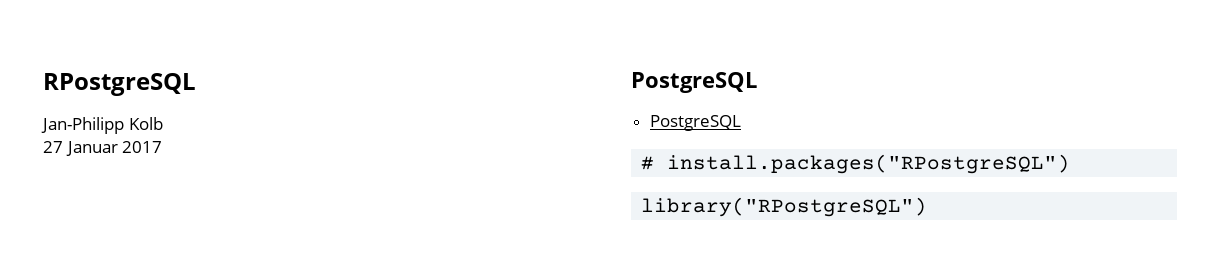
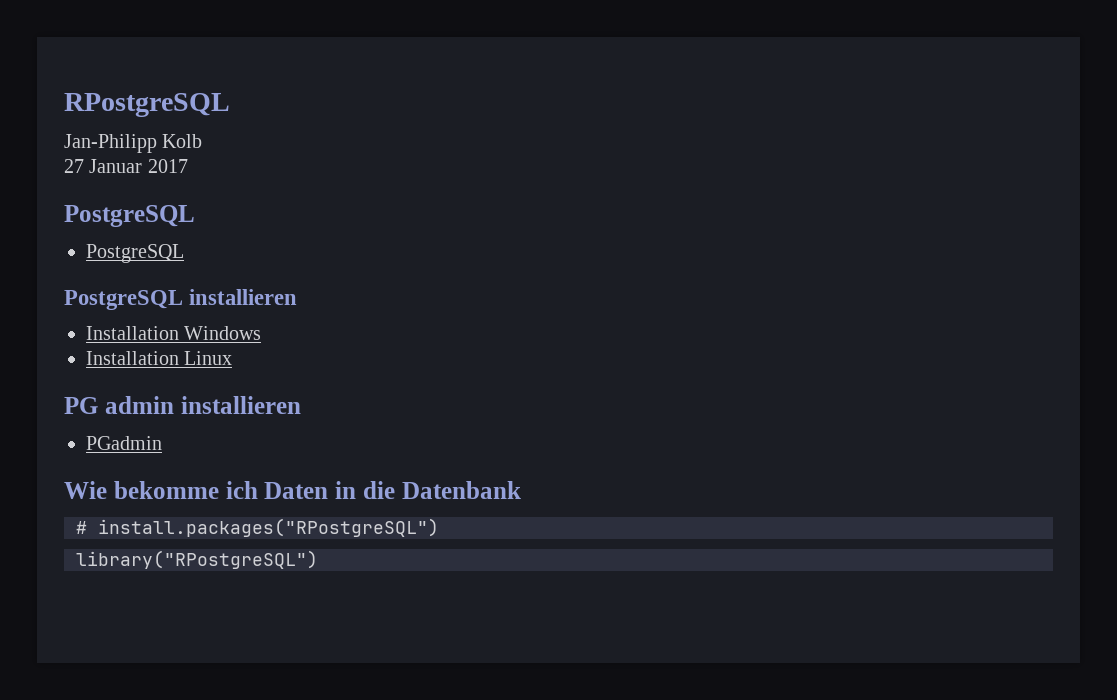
+ PostgreSQL installieren
+ Installation Windows
+ Installation Linux
+ PG admin installieren
+ PGadmin
+ Wie bekomme ich Daten in die Datenbank

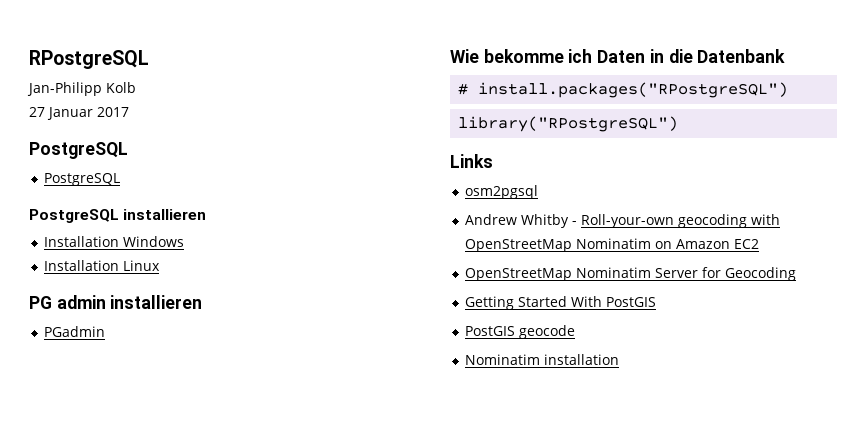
+ Links
+ osm2pgsql
+ Andrew Whitby - Roll-your-own geocoding with OpenStreetMap Nominatim on Amazon EC2
+ OpenStreetMap Nominatim Server for Geocoding
+ Getting Started With PostGIS
+ PostGIS geocode
+ Nominatim installation

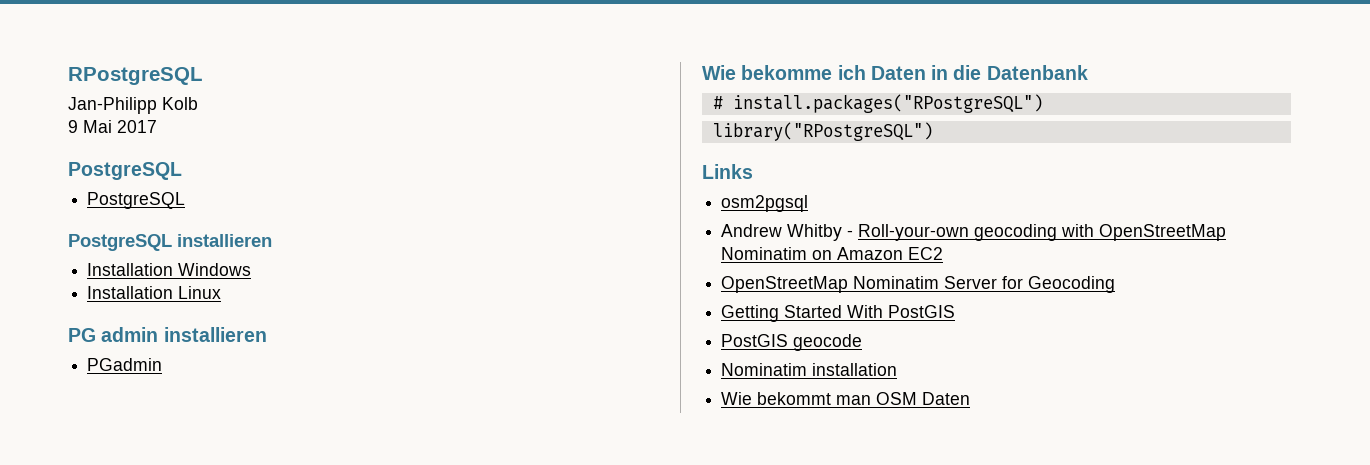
- 27 Januar 2017
+ 9 Mai 2017
+ Wie bekommt man OSM Daten

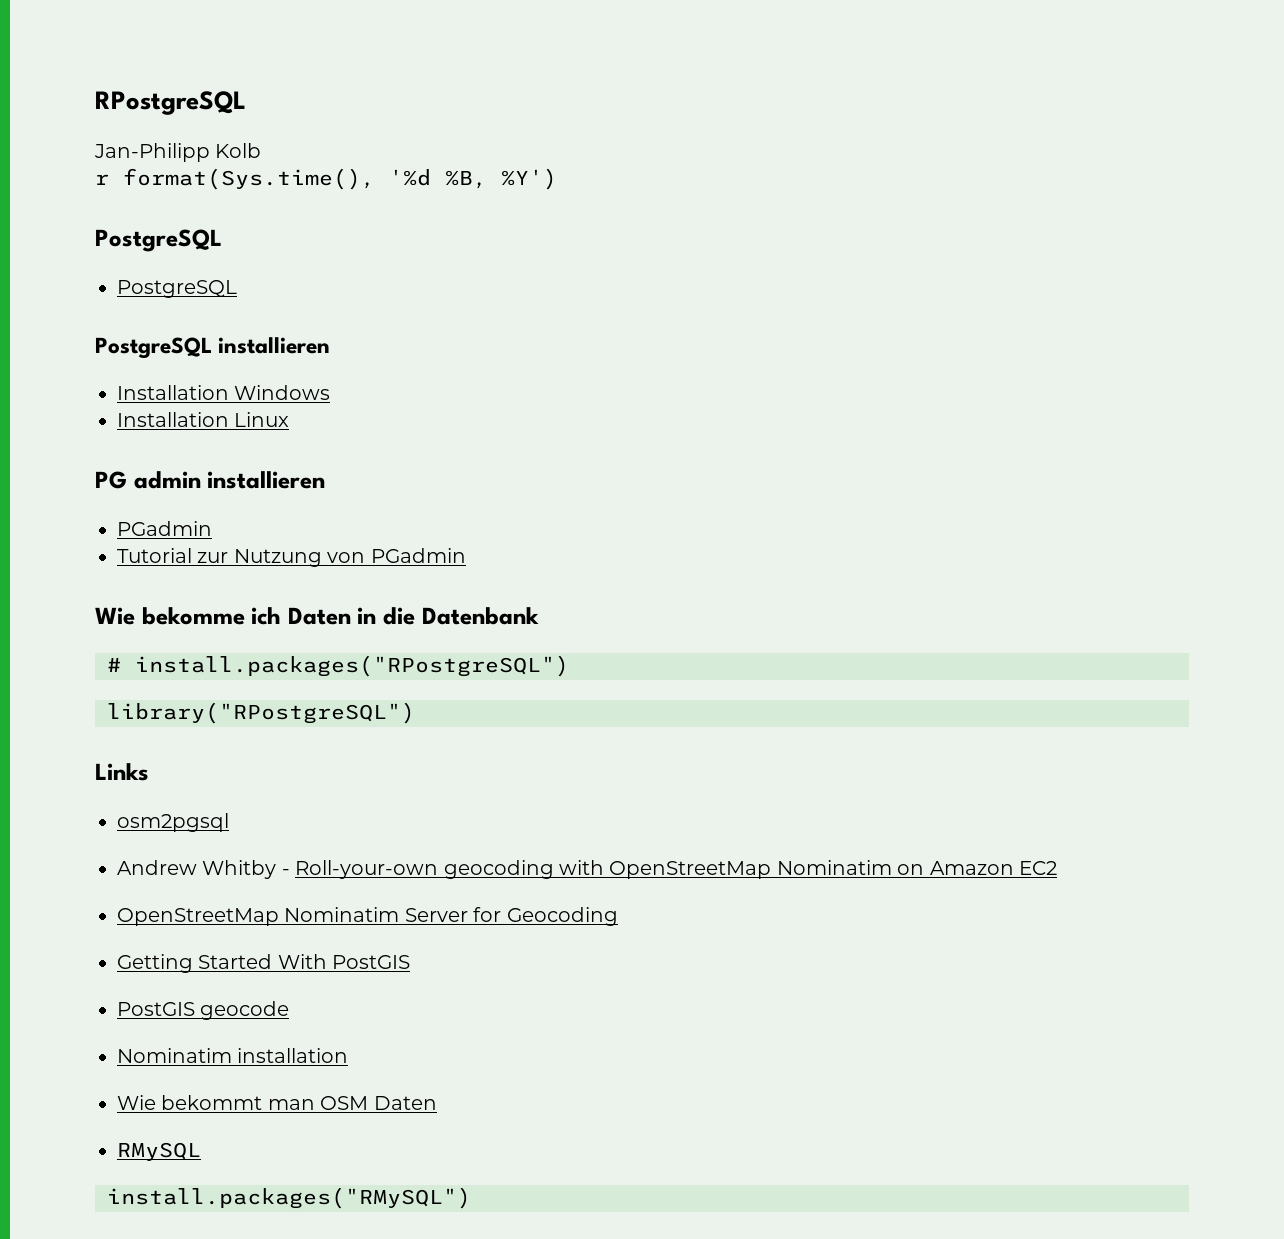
- 9 Mai 2017
+ r format(Sys.time(), '%d %B, %Y')
+ Tutorial zur Nutzung von PGadmin
+ RMySQL
+ install.packages("RMySQL")

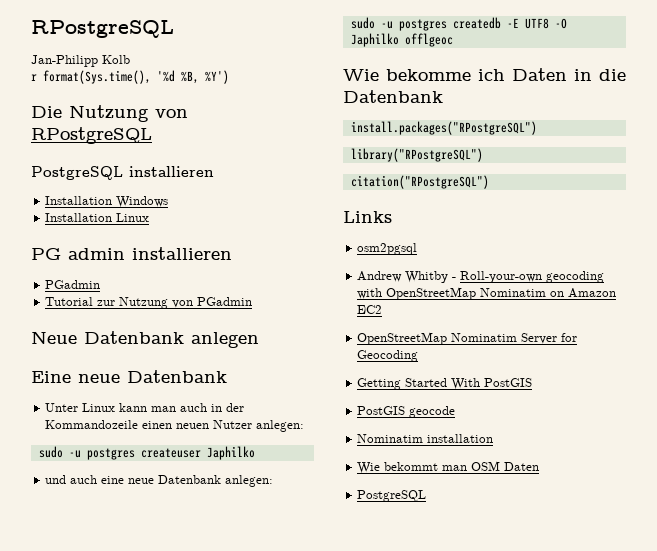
  r format(Sys.time(), '%d %B, %Y')
- PostgreSQL
- PostgreSQL
+ Die Nutzung von RPostgreSQL
+ Neue Datenbank anlegen
+ Eine neue Datenbank
+ Unter Linux kann man auch in der Kommandozeile einen neuen Nutzer anlegen:
+ sudo -u postgres createuser Japhilko
+ und auch eine neue Datenbank anlegen:
+ sudo -u postgres createdb -E UTF8 -O Japhilko offlgeoc
- # install.packages("RPostgreSQL")
+ install.packages("RPostgreSQL")
+ citation("RPostgreSQL")
  Wie bekommt man OSM Daten
- RMySQL
- install.packages("RMySQL")
+ PostgreSQL

